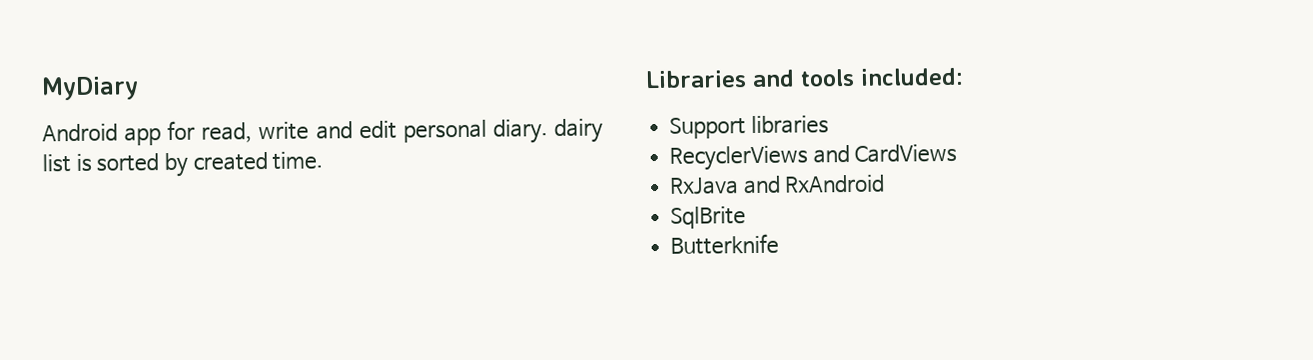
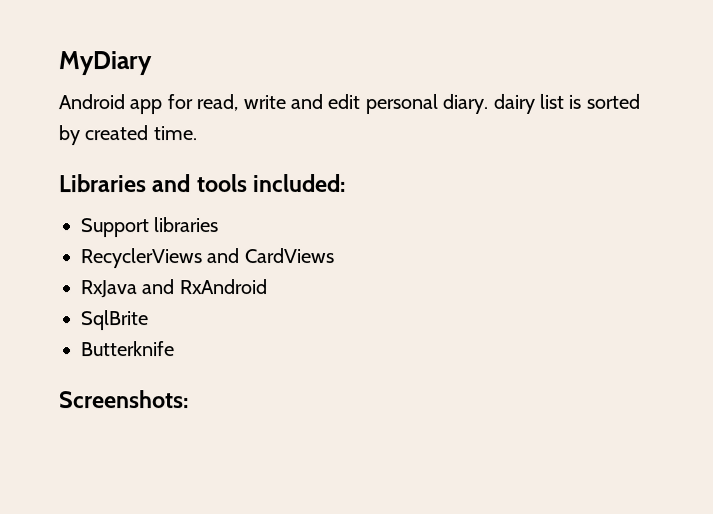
+ Screenshots:

